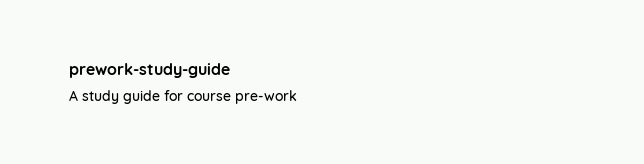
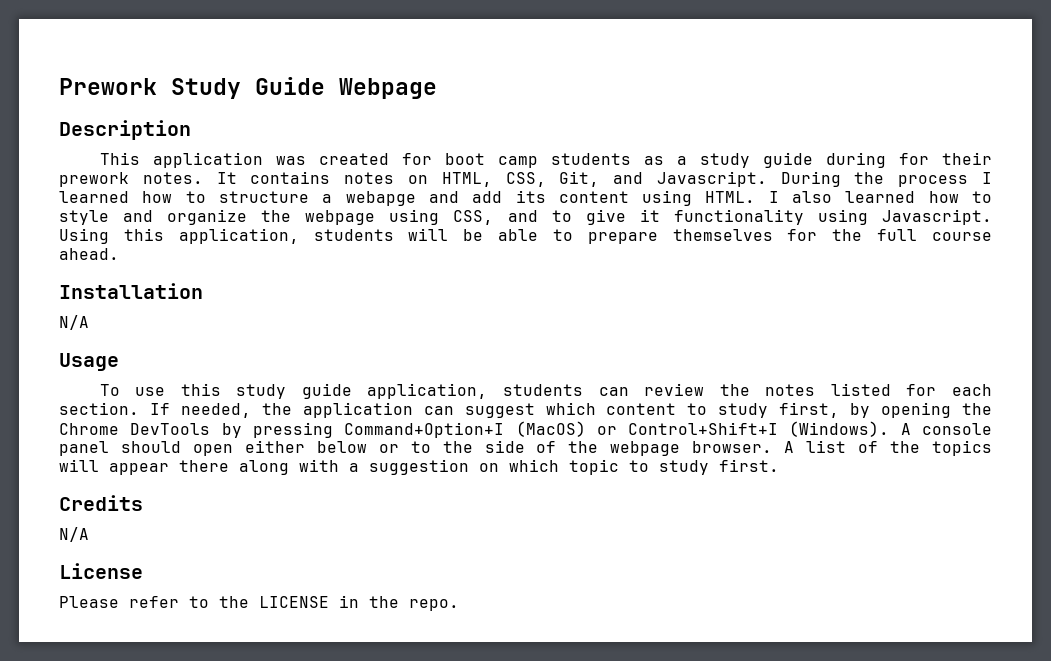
- prework-study-guide
- A study guide for course pre-work
+ Prework Study Guide Webpage
+ Description
+ This application was created for boot camp students as a study guide during for their prework notes. It contains notes on HTML, CSS, Git, and Javascript. During the process I learned how to structure a webapge and add its content using HTML. I also learned how to style and organize the webpage using CSS, and to give it functionality using Javascript. Using this application, students will be able to prepare themselves for the full course ahead.
+ Installation
+ N/A
+ Usage
+ To use this study guide application, students can review the notes listed for each section. If needed, the application can suggest which content to study first, by opening the Chrome DevTools by pressing Command+Option+I (MacOS) or Control+Shift+I (Windows). A console panel should open either below or to the side of the webpage browser. A list of the topics will appear there along with a suggestion on which topic to study first.
+ Credits
+ N/A
+ License
+ Please refer to the LICENSE in the repo.

